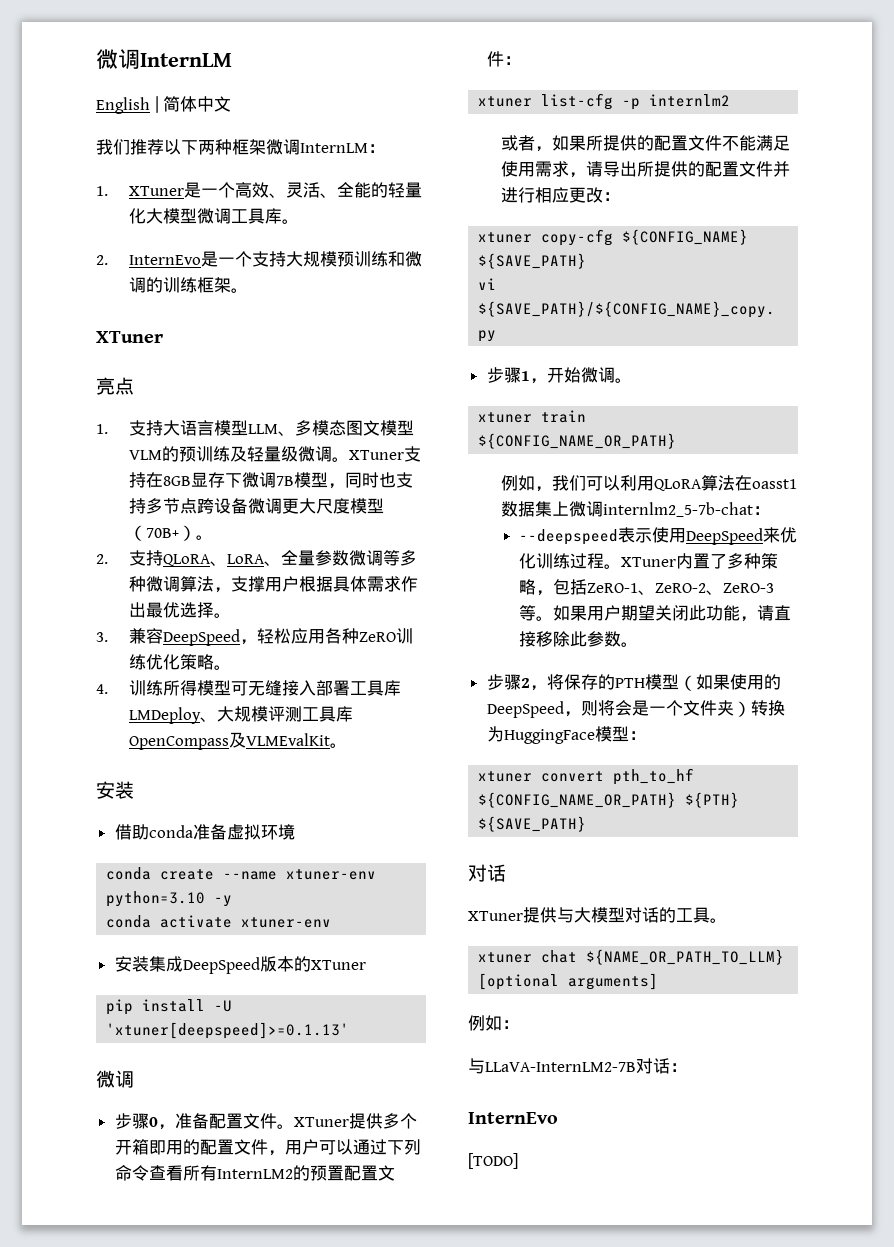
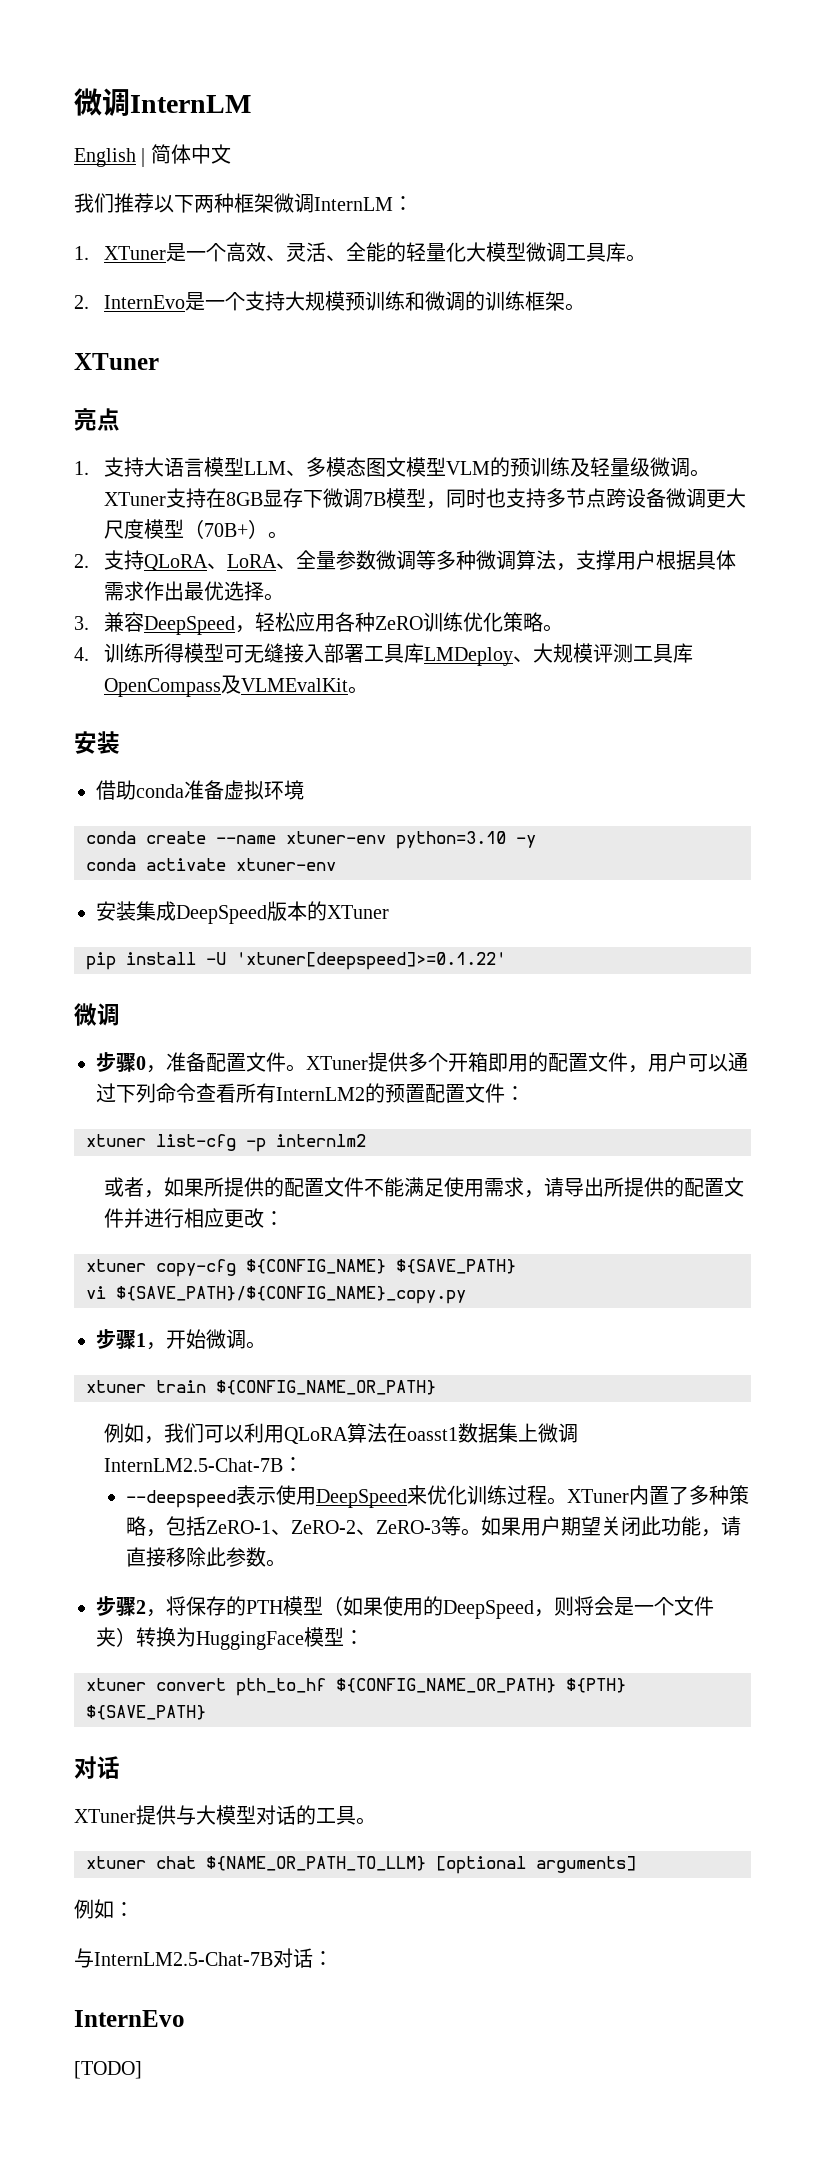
- pip install -U 'xtuner[deepspeed]>=0.1.13'
+ pip install -U 'xtuner[deepspeed]>=0.1.22'
- 例如，我们可以利用QLoRA算法在oasst1数据集上微调internlm2_5-7b-chat：
+ 例如，我们可以利用QLoRA算法在oasst1数据集上微调InternLM2.5-Chat-7B：
- 与LLaVA-InternLM2-7B对话：
+ 与InternLM2.5-Chat-7B对话：

